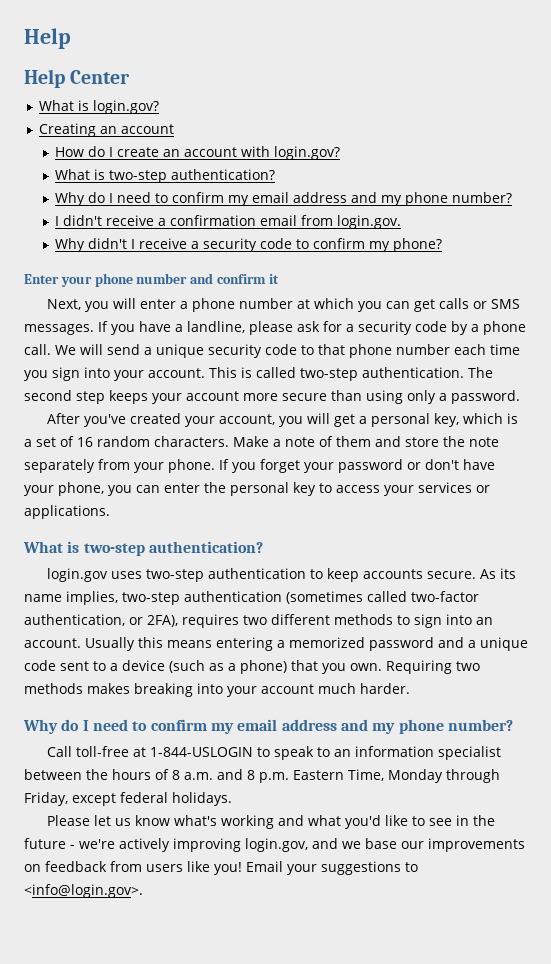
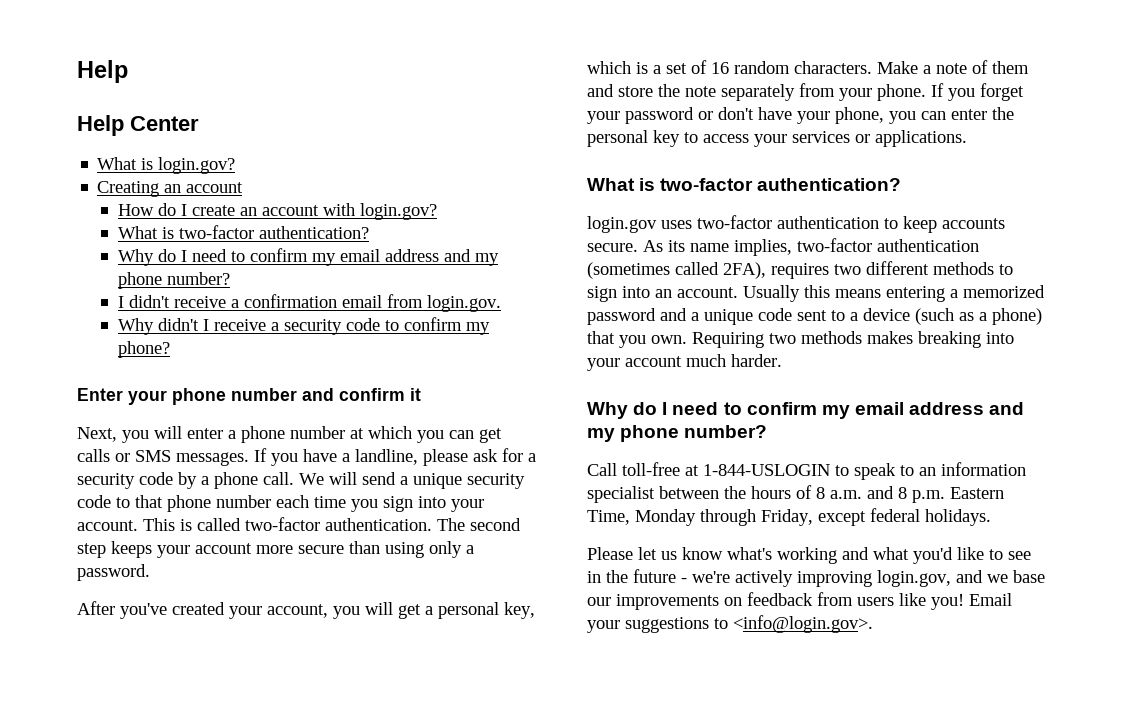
  How do I create an account with login.gov?
- What is two-step authentication?
+ What is two-factor authentication?
- This is called two-step authentication.
+ This is called two-factor authentication.
  If you forget your password or don't have your phone, you can enter the personal key to access your services or applications.
- What is two-step authentication?
+ What is two-factor authentication?
- login.gov uses two-step authentication to keep accounts secure.
+ login.gov uses two-factor authentication to keep accounts secure.
- As its name implies, two-step authentication (sometimes called two-factor authentication, or 2FA), requires two different methods to sign into an account.
+ As its name implies, two-factor authentication (sometimes called 2FA), requires two different methods to sign into an account.

